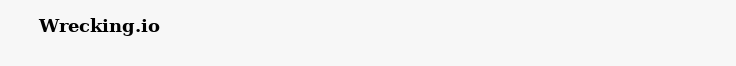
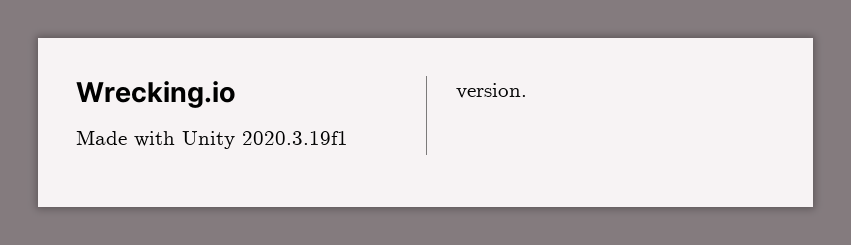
+ Made with Unity 2020.3.19f1 version.

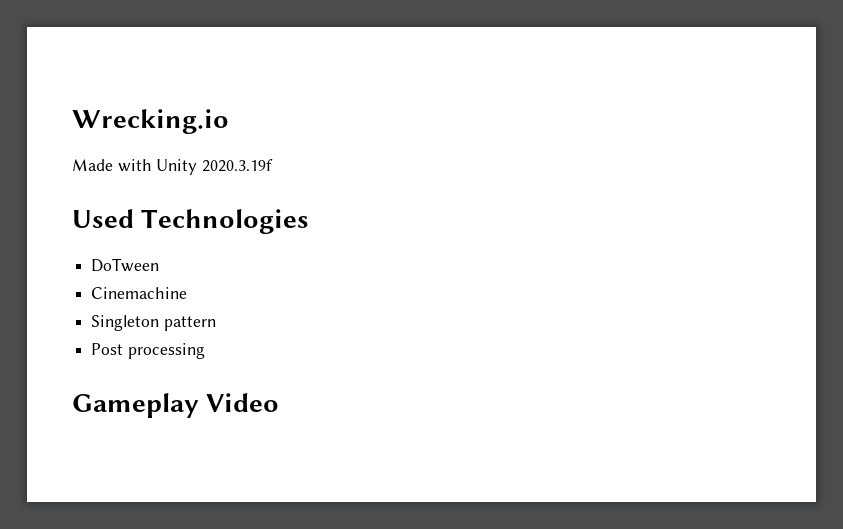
- Made with Unity 2020.3.19f1 version.
+ Made with Unity 2020.3.19f
+ Used Technologies
+ DoTween
+ Cinemachine
+ Singleton pattern
+ Post processing
+ Gameplay Video

